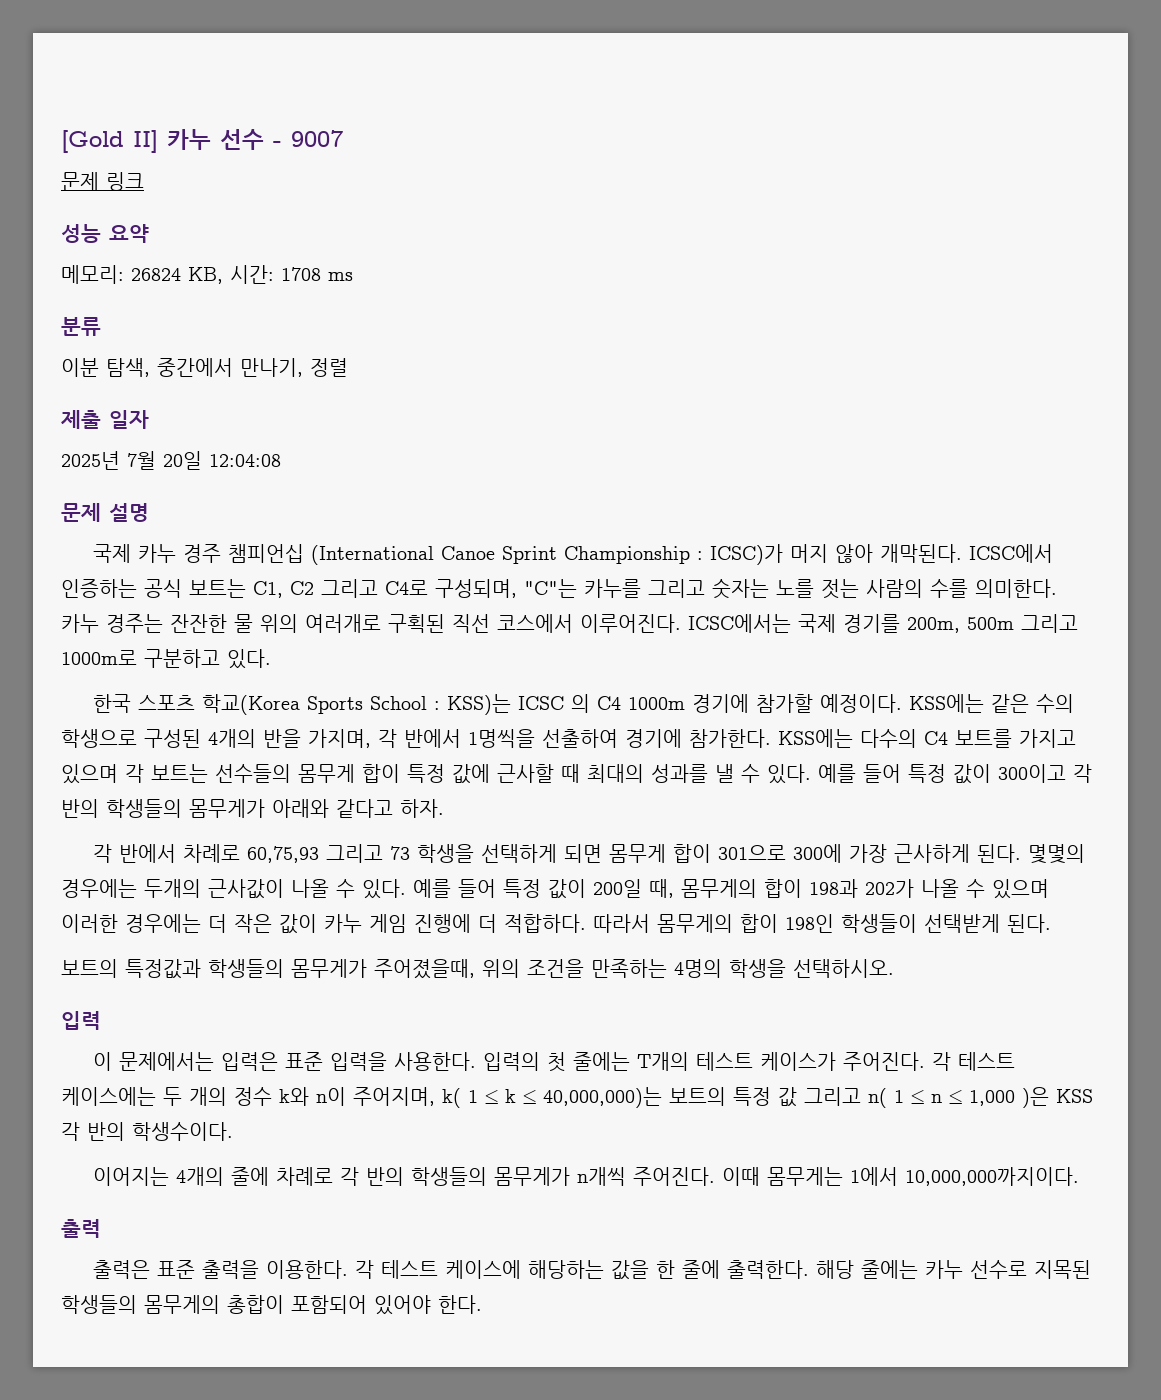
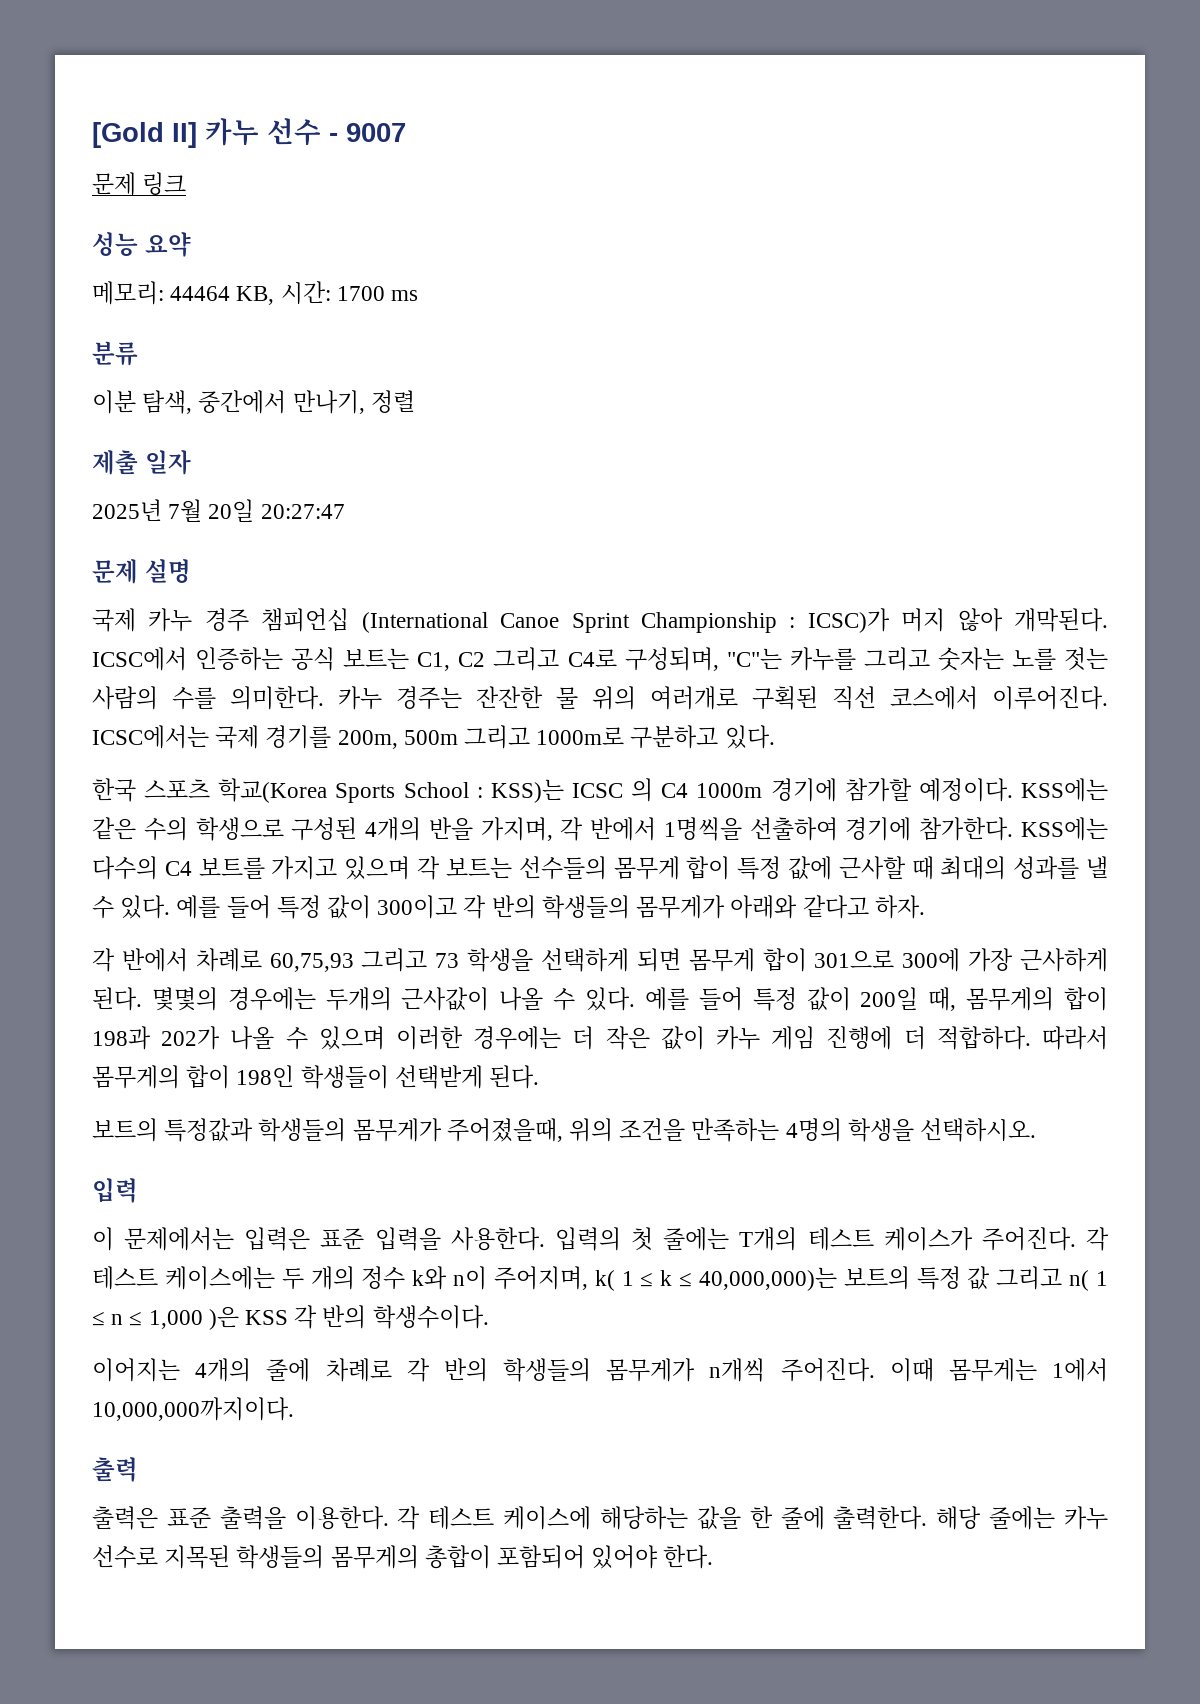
- 메모리: 26824 KB, 시간: 1708 ms
+ 메모리: 44464 KB, 시간: 1700 ms
- 2025년 7월 20일 12:04:08
+ 2025년 7월 20일 20:27:47

